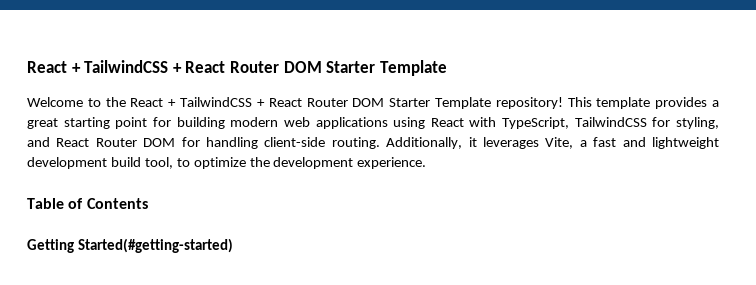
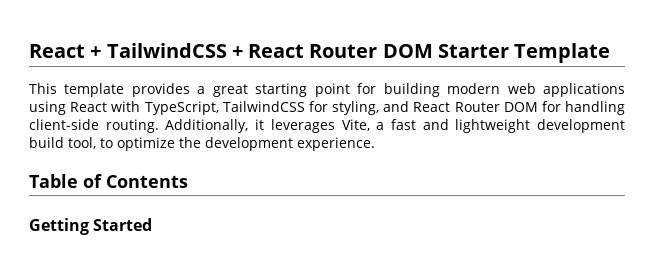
- Welcome to the React + TailwindCSS + React Router DOM Starter Template repository!
- Getting Started(#getting-started)
+ Getting Started

